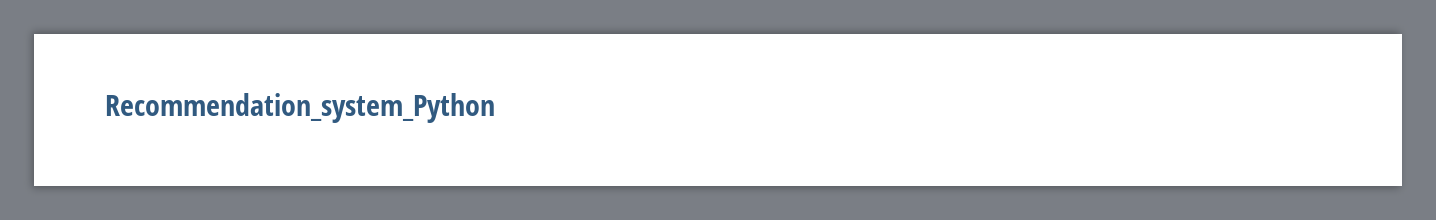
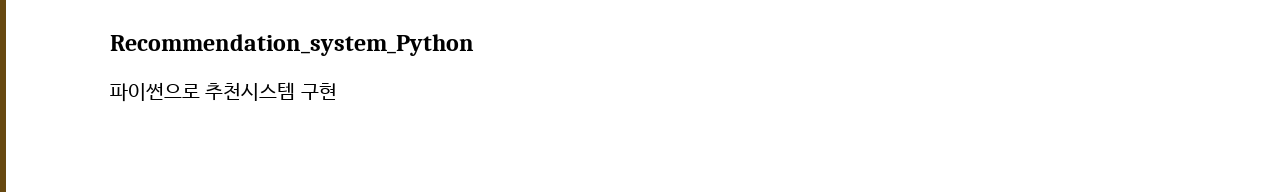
+ 파이썬으로 추천시스템 구현

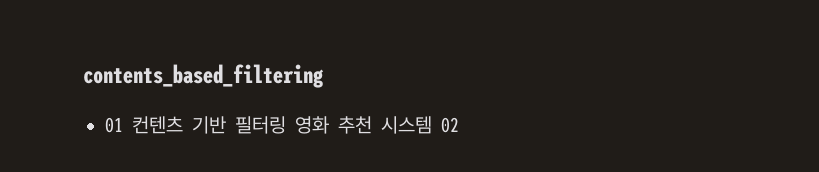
- Recommendation_system_Python
- 파이썬으로 추천시스템 구현
+ contents_based_filtering
+ 01 컨텐츠 기반 필터링 영화 추천 시스템 02

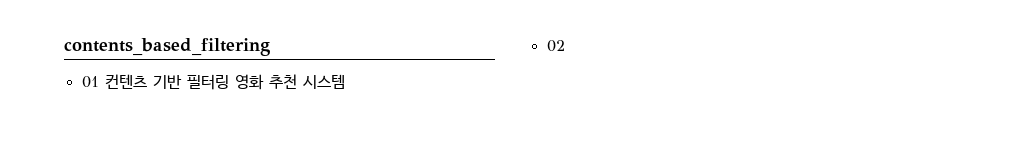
- 01 컨텐츠 기반 필터링 영화 추천 시스템 02
+ 01 컨텐츠 기반 필터링 영화 추천 시스템
+ 02

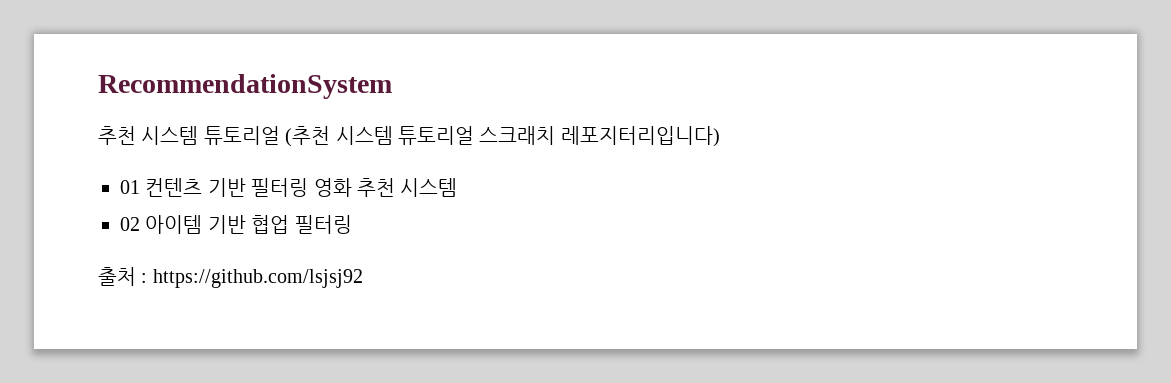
- contents_based_filtering
+ RecommendationSystem
+ 추천 시스템 튜토리얼 (추천 시스템 튜토리얼 스크래치 레포지터리입니다)
- 02
+ 02 아이템 기반 협업 필터링
+ 출처 : https://github.com/lsjsj92

